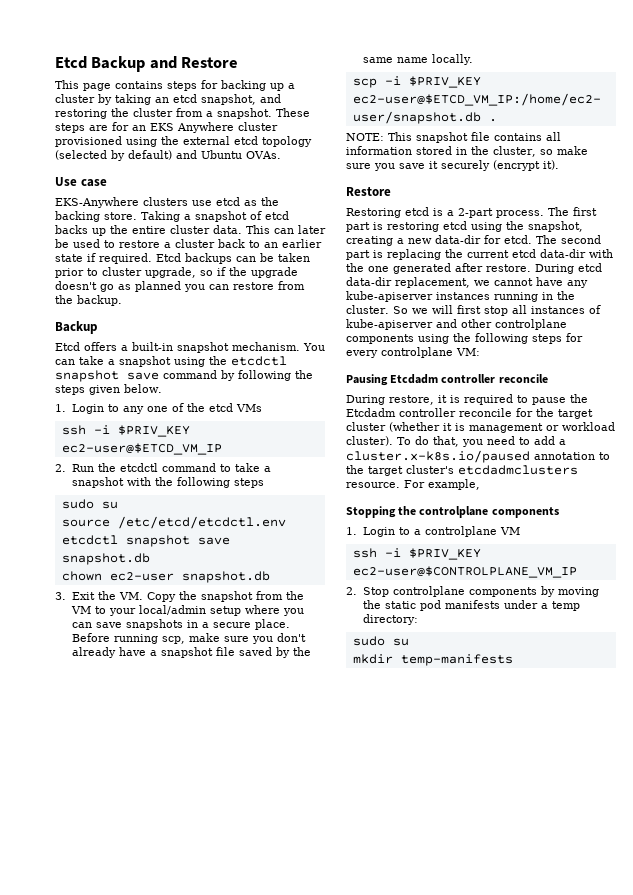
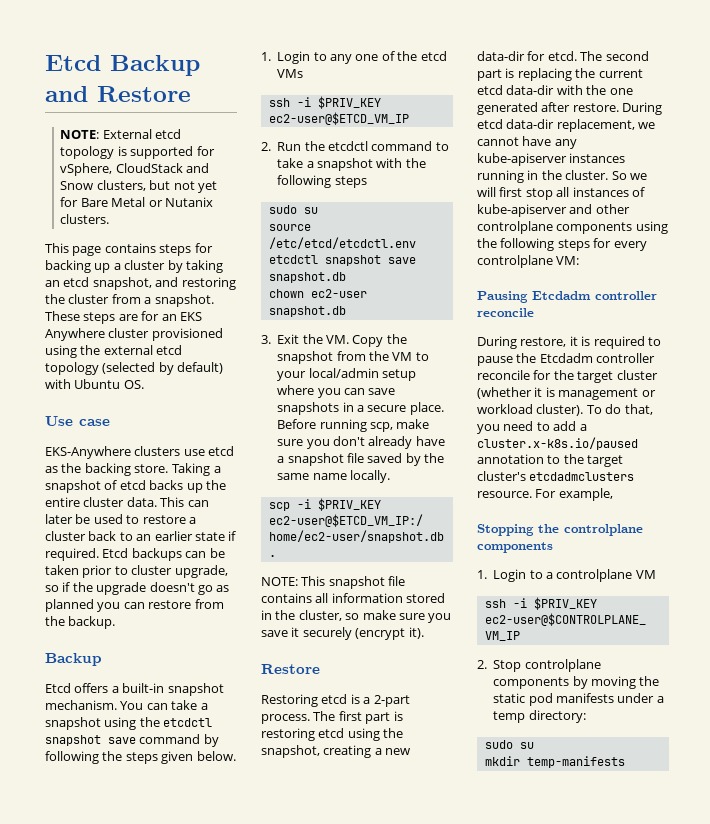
+ NOTE: External etcd topology is supported for vSphere, CloudStack and Snow clusters, but not yet for Bare Metal or Nutanix clusters.
- These steps are for an EKS Anywhere cluster provisioned using the external etcd topology (selected by default) and Ubuntu OVAs.
+ These steps are for an EKS Anywhere cluster provisioned using the external etcd topology (selected by default) with Ubuntu OS.

